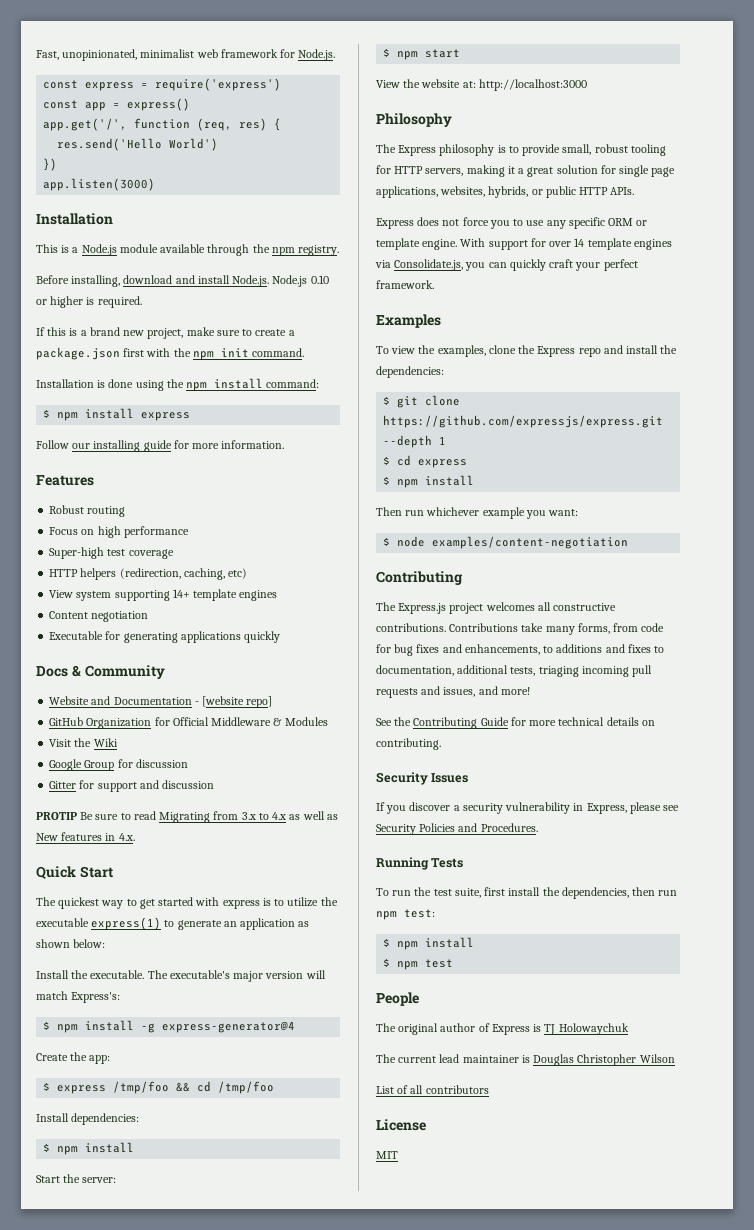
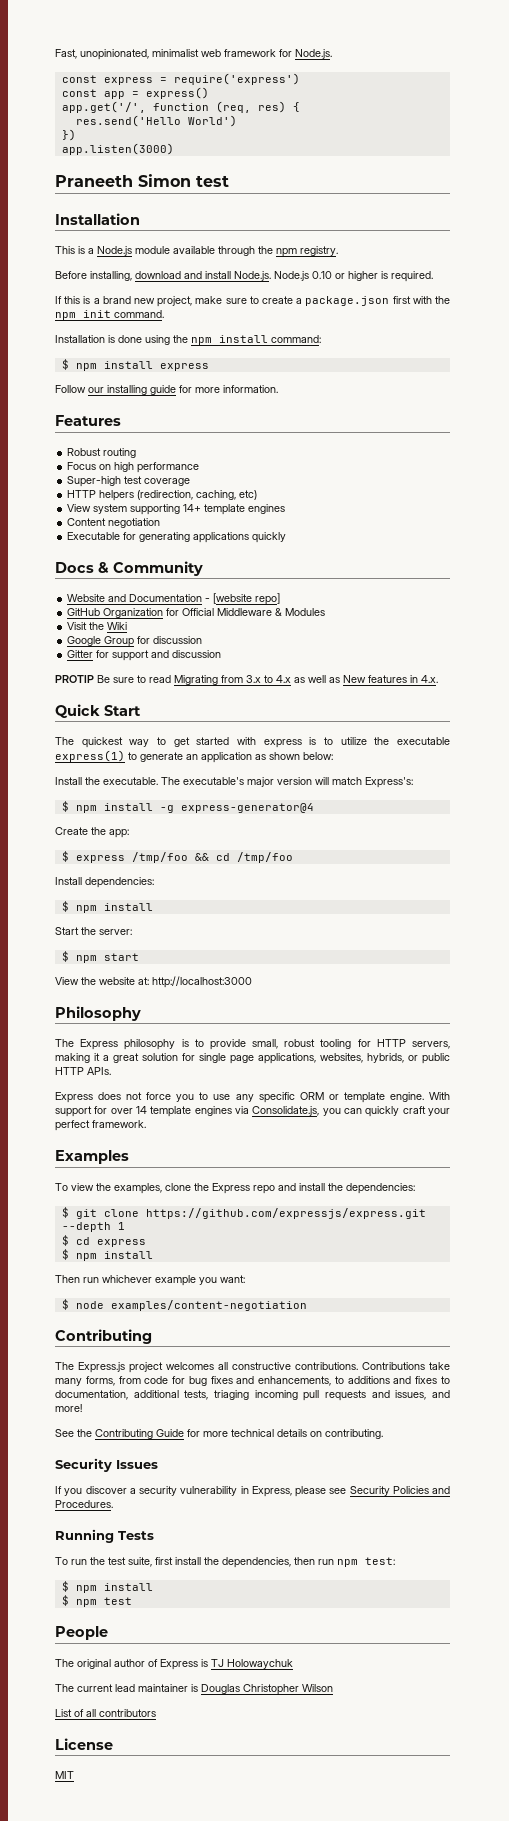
+ Praneeth Simon test

